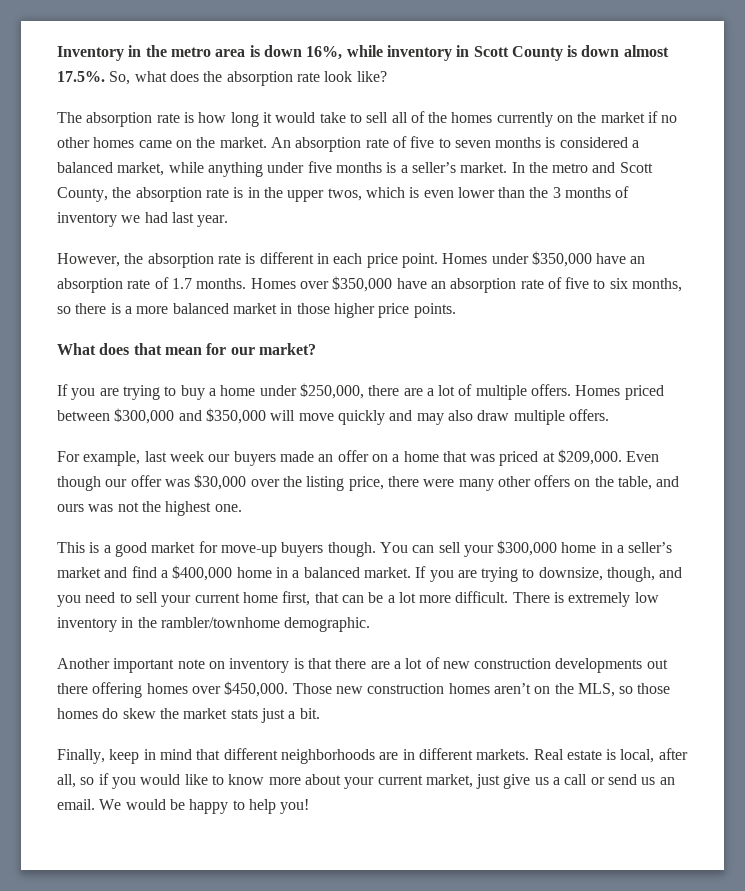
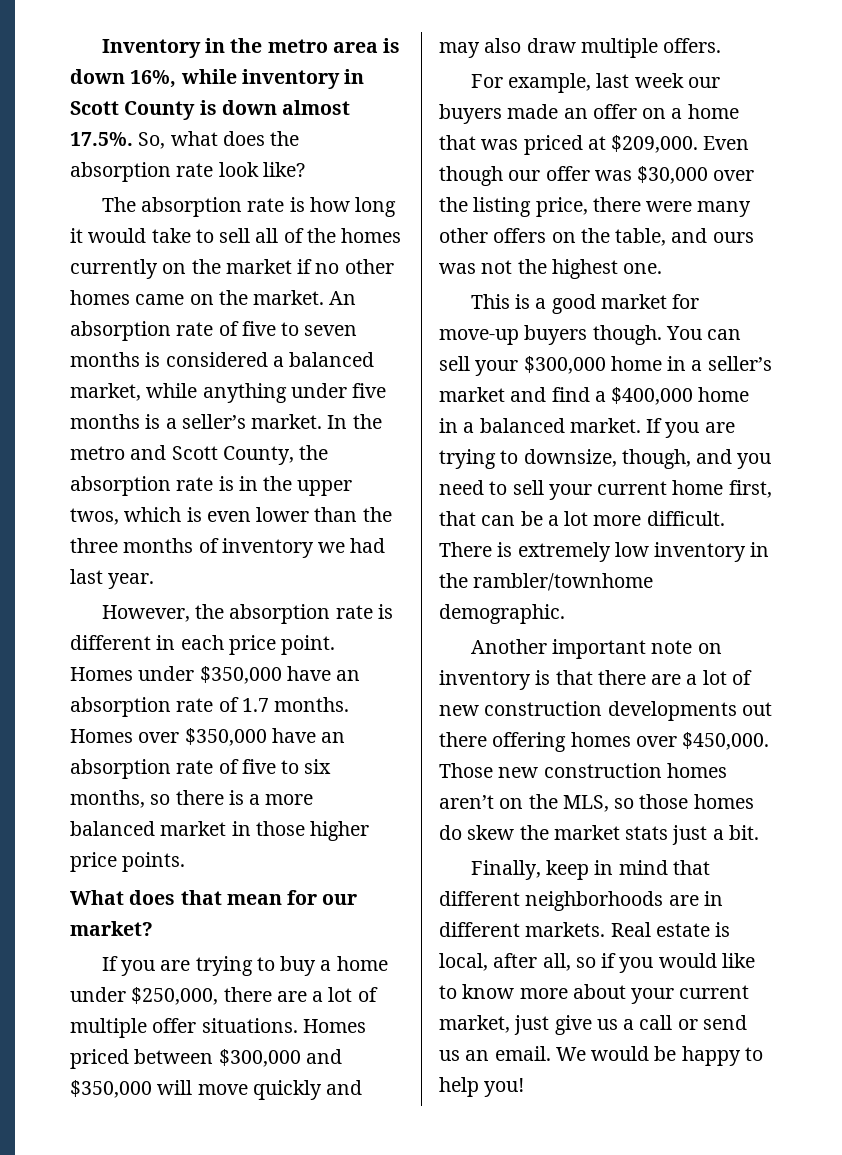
- In the metro and Scott County, the absorption rate is in the upper twos, which is even lower than the 3 months of inventory we had last year.
+ In the metro and Scott County, the absorption rate is in the upper twos, which is even lower than the three months of inventory we had last year.
- If you are trying to buy a home under $250,000, there are a lot of multiple offers.
+ If you are trying to buy a home under $250,000, there are a lot of multiple offer situations.

